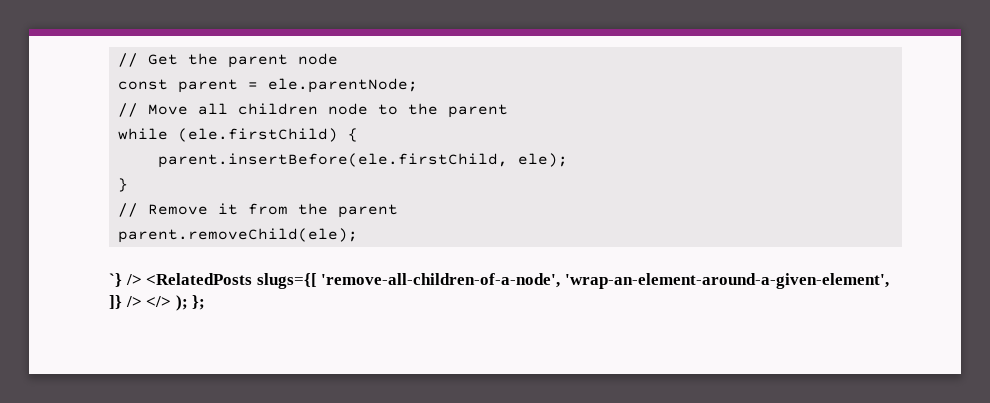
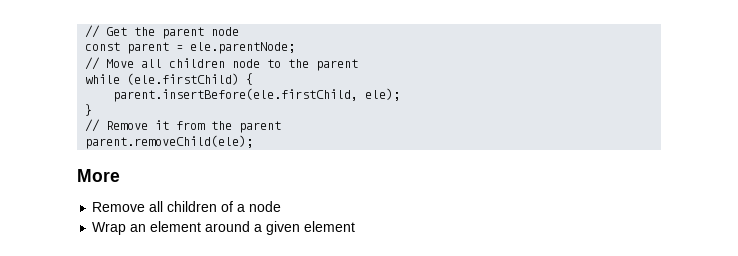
- `} /> <RelatedPosts slugs={[ 'remove-all-children-of-a-node', 'wrap-an-element-around-a-given-element', ]} /> </> ); };
+ More
+ Remove all children of a node
+ Wrap an element around a given element

